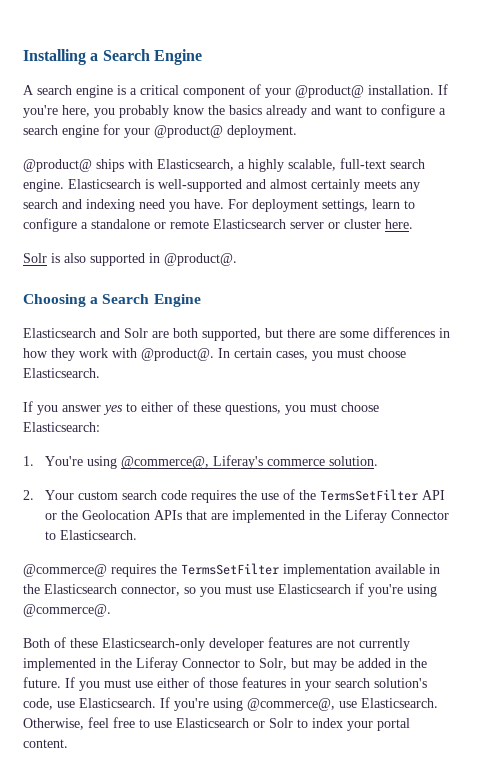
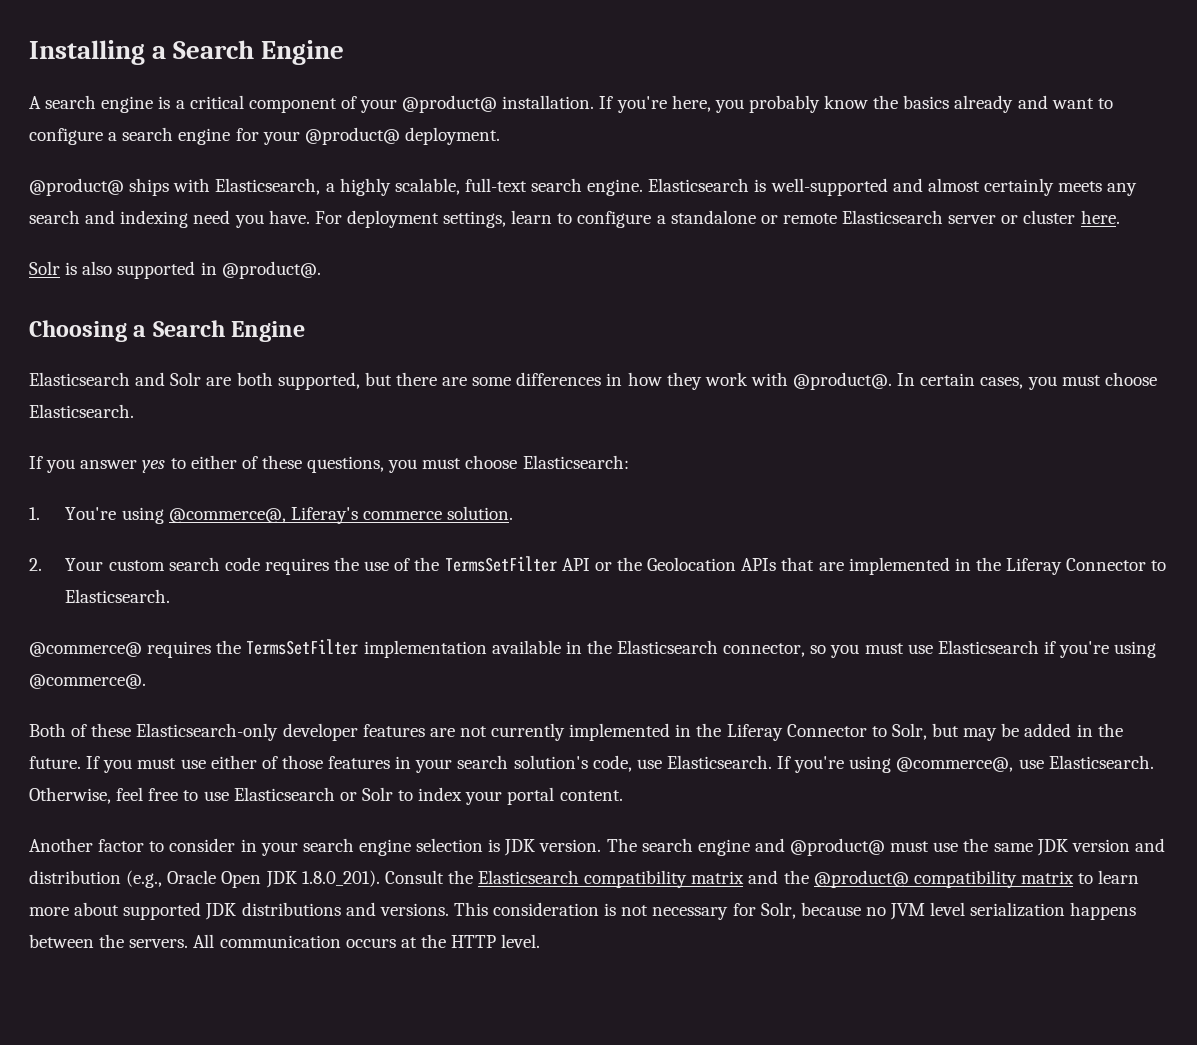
+ Another factor to consider in your search engine selection is JDK version. The search engine and @product@ must use the same JDK version and distribution (e.g., Oracle Open JDK 1.8.0_201). Consult the Elasticsearch compatibility matrix and the @product@ compatibility matrix to learn more about supported JDK distributions and versions. This consideration is not necessary for Solr, because no JVM level serialization happens between the servers. All communication occurs at the HTTP level.

